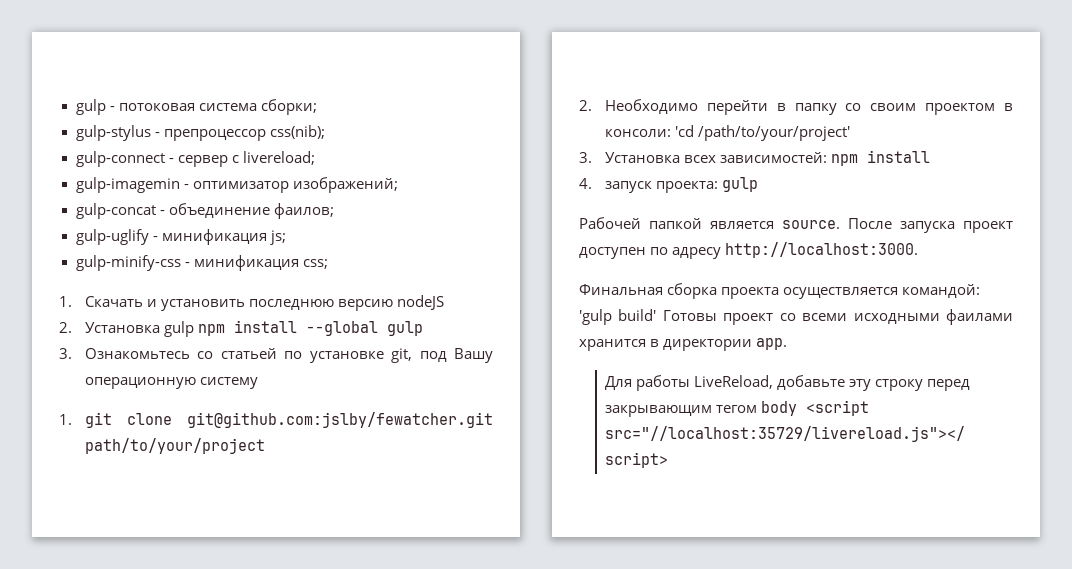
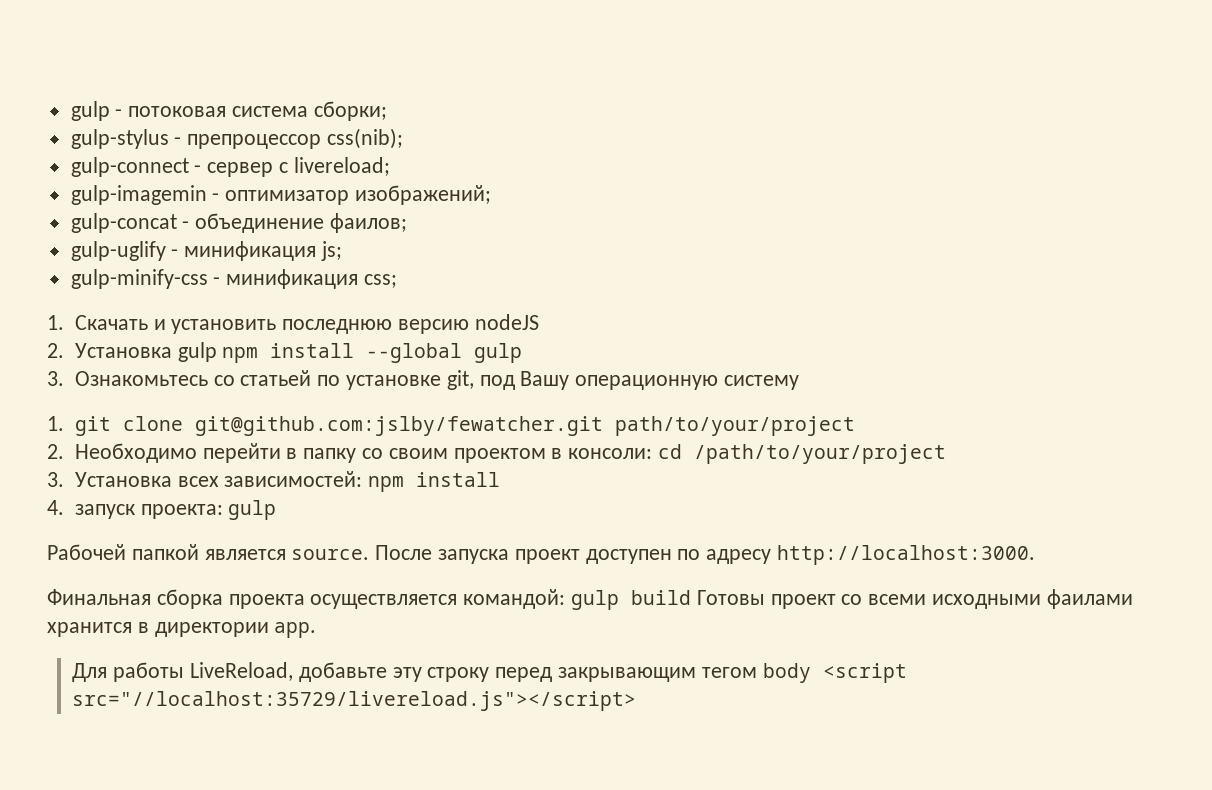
- 2. Необходимо перейти в папку со своим проектом в консоли: 'cd /path/to/your/project'
+ 2. Необходимо перейти в папку со своим проектом в консоли: cd /path/to/your/project
- Финальная сборка проекта осуществляется командой: 'gulp build' Готовы проект со всеми исходными фаилами хранится в директории app.
+ Финальная сборка проекта осуществляется командой: gulp build Готовы проект со всеми исходными фаилами хранится в директории app.

